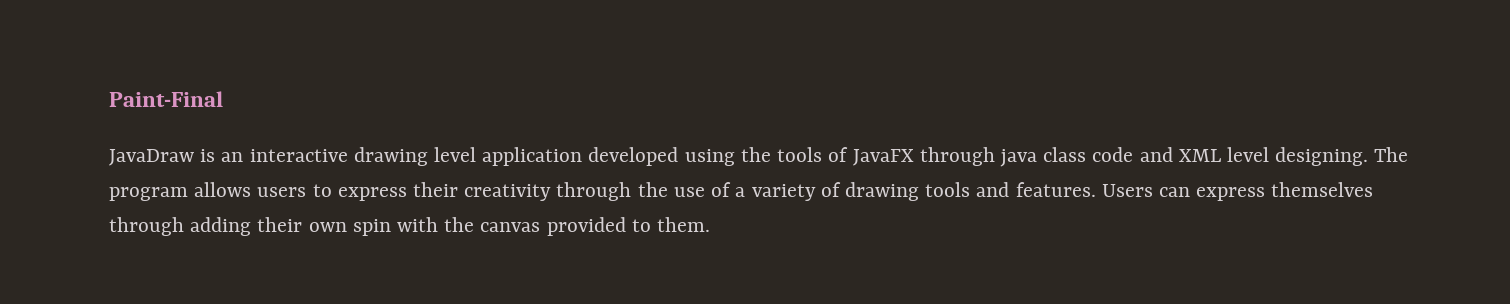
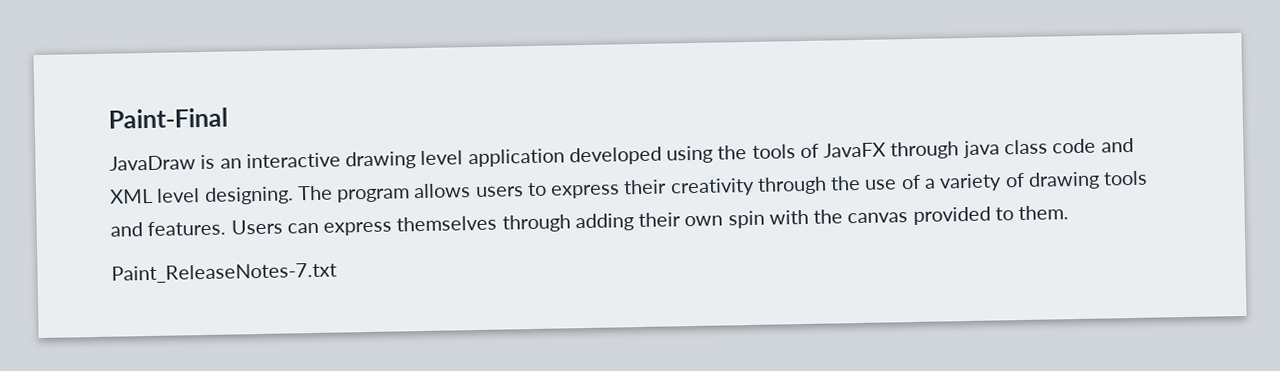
+ Paint_ReleaseNotes-7.txt

